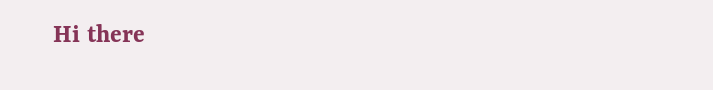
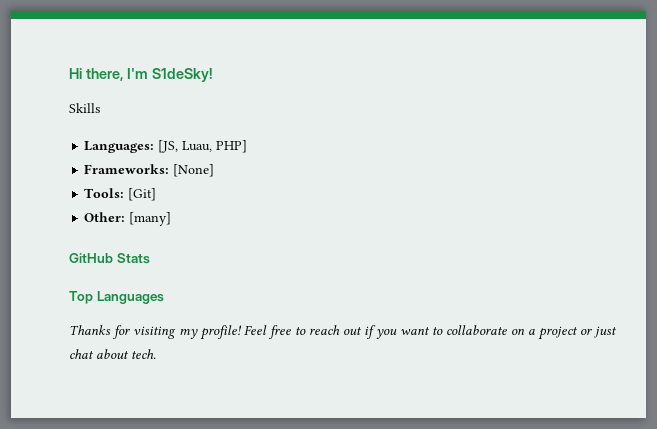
- Hi there
+ Hi there, I'm S1deSky!
+ Skills
+ Languages: [JS, Luau, PHP]
+ Frameworks: [None]
+ Tools: [Git]
+ Other: [many]
+ GitHub Stats
+ Top Languages
+ Thanks for visiting my profile! Feel free to reach out if you want to collaborate on a project or just chat about tech.

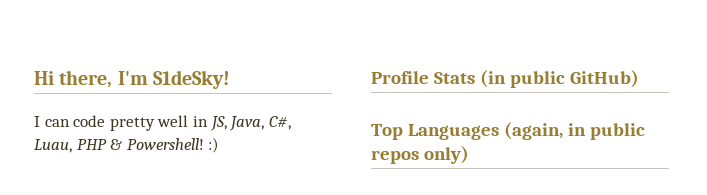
- Skills
- Languages: [JS, Luau, PHP]
- Frameworks: [None]
- Tools: [Git]
- Other: [many]
- GitHub Stats
- Top Languages
- Thanks for visiting my profile! Feel free to reach out if you want to collaborate on a project or just chat about tech.
+ I can code pretty well in JS, Java, C#, Luau, PHP & Powershell! :)
+ Profile Stats (in public GitHub)
+ Top Languages (again, in public repos only)

